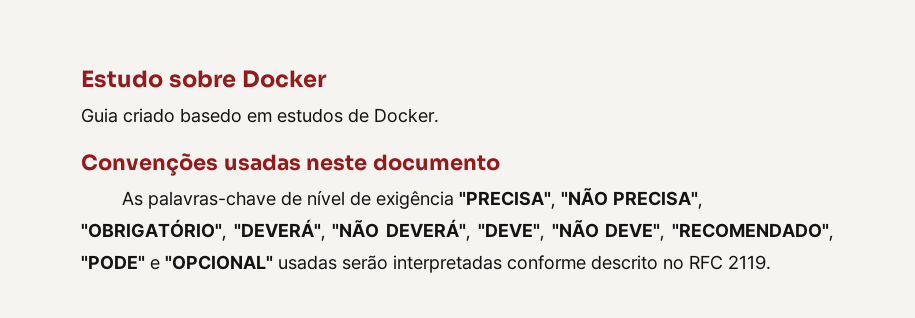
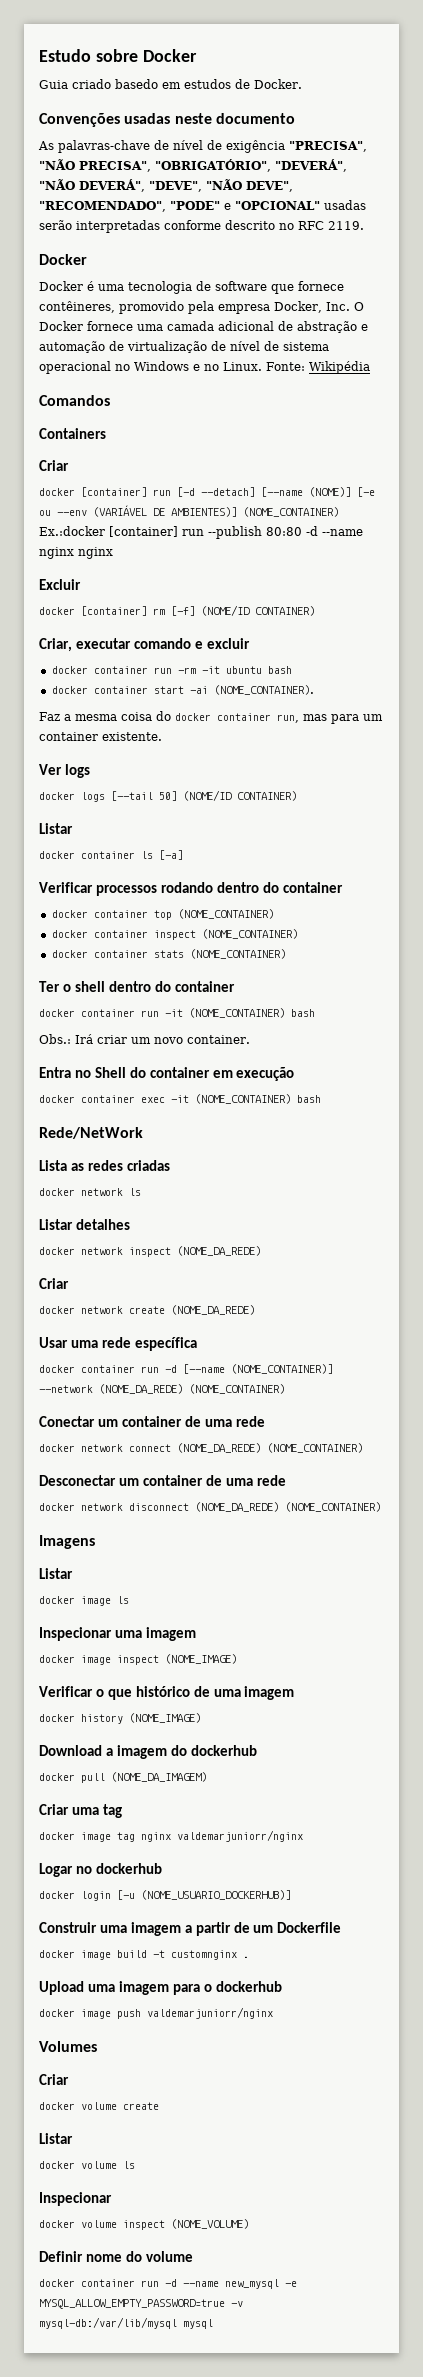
  As palavras-chave de nível de exigência "PRECISA", "NÃO PRECISA", "OBRIGATÓRIO", "DEVERÁ", "NÃO DEVERÁ", "DEVE", "NÃO DEVE", "RECOMENDADO", "PODE" e "OPCIONAL" usadas serão interpretadas conforme descrito no RFC 2119.
+ Docker
+ Docker é uma tecnologia de software que fornece contêineres, promovido pela empresa Docker, Inc. O Docker fornece uma camada adicional de abstração e automação de virtualização de nível de sistema operacional no Windows e no Linux. Fonte: Wikipédia
+ Comandos
+ Containers
+ Criar
+ docker [container] run [-d --detach] [--name (NOME)] [-e ou --env (VARIÁVEL DE AMBIENTES)] (NOME_CONTAINER) Ex.:docker [container] run --publish 80:80 -d --name nginx nginx
+ Excluir
+ docker [container] rm [-f] (NOME/ID CONTAINER)
+ Criar, executar comando e excluir
+ docker container run -rm -it ubuntu bash
+ docker container start -ai (NOME_CONTAINER).
+ Faz a mesma coisa do docker container run, mas para um container existente.
+ Ver logs
+ docker logs [--tail 50] (NOME/ID CONTAINER)
+ Listar
+ docker container ls [-a]
+ Verificar processos rodando dentro do container
+ docker container top (NOME_CONTAINER)
+ docker container inspect (NOME_CONTAINER)
+ docker container stats (NOME_CONTAINER)
+ Ter o shell dentro do container
+ docker container run -it (NOME_CONTAINER) bash
+ Obs.: Irá criar um novo container.
+ Entra no Shell do container em execução
+ docker container exec -it (NOME_CONTAINER) bash
+ Rede/NetWork
+ Lista as redes criadas
+ docker network ls
+ Listar detalhes
+ docker network inspect (NOME_DA_REDE)
+ Criar
+ docker network create (NOME_DA_REDE)
+ Usar uma rede específica
+ docker container run -d [--name (NOME_CONTAINER)] --network (NOME_DA_REDE) (NOME_CONTAINER)
+ Conectar um container de uma rede
+ docker network connect (NOME_DA_REDE) (NOME_CONTAINER)
+ Desconectar um container de uma rede
+ docker network disconnect (NOME_DA_REDE) (NOME_CONTAINER)
+ Imagens
+ Listar
+ docker image ls
+ Inspecionar uma imagem
+ docker image inspect (NOME_IMAGE)
+ Verificar o que histórico de uma imagem
+ docker history (NOME_IMAGE)
+ Download a imagem do dockerhub
+ docker pull (NOME_DA_IMAGEM)
+ Criar uma tag
+ docker image tag nginx valdemarjuniorr/nginx
+ Logar no dockerhub
+ docker login [-u (NOME_USUARIO_DOCKERHUB)]
+ Construir uma imagem a partir de um Dockerfile
+ docker image build -t customnginx .
+ Upload uma imagem para o dockerhub
+ docker image push valdemarjuniorr/nginx
+ Volumes
+ Criar
+ docker volume create
+ Listar
+ docker volume ls
+ Inspecionar
+ docker volume inspect (NOME_VOLUME)
+ Definir nome do volume
+ docker container run -d --name new_mysql -e MYSQL_ALLOW_EMPTY_PASSWORD=true -v mysql-db:/var/lib/mysql mysql

